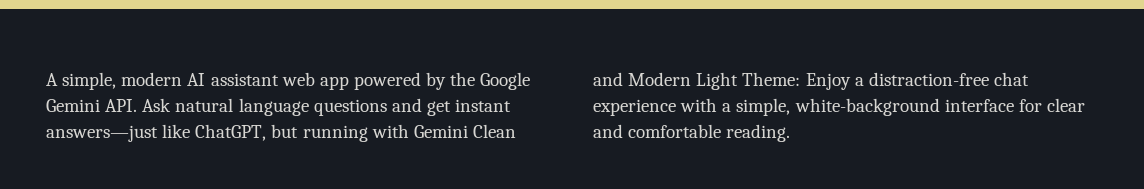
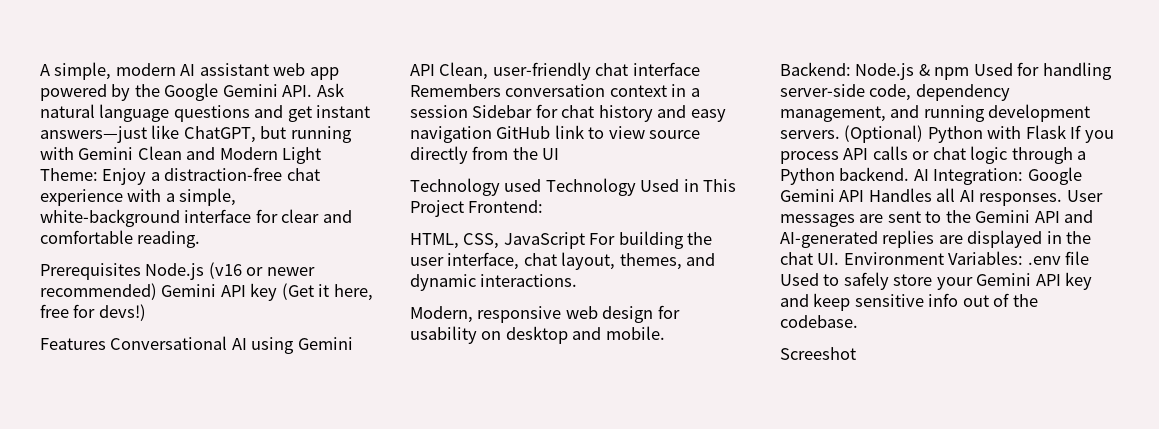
+ Prerequisites Node.js (v16 or newer recommended) Gemini API key (Get it here, free for devs!)
+ Features Conversational AI using Gemini API Clean, user-friendly chat interface Remembers conversation context in a session Sidebar for chat history and easy navigation GitHub link to view source directly from the UI
+ Technology used Technology Used in This Project Frontend:
+ HTML, CSS, JavaScript For building the user interface, chat layout, themes, and dynamic interactions.
+ Modern, responsive web design for usability on desktop and mobile.
+ Backend: Node.js & npm Used for handling server-side code, dependency management, and running development servers. (Optional) Python with Flask If you process API calls or chat logic through a Python backend. AI Integration: Google Gemini API Handles all AI responses. User messages are sent to the Gemini API and AI-generated replies are displayed in the chat UI. Environment Variables: .env file Used to safely store your Gemini API key and keep sensitive info out of the codebase.
+ Screeshot

